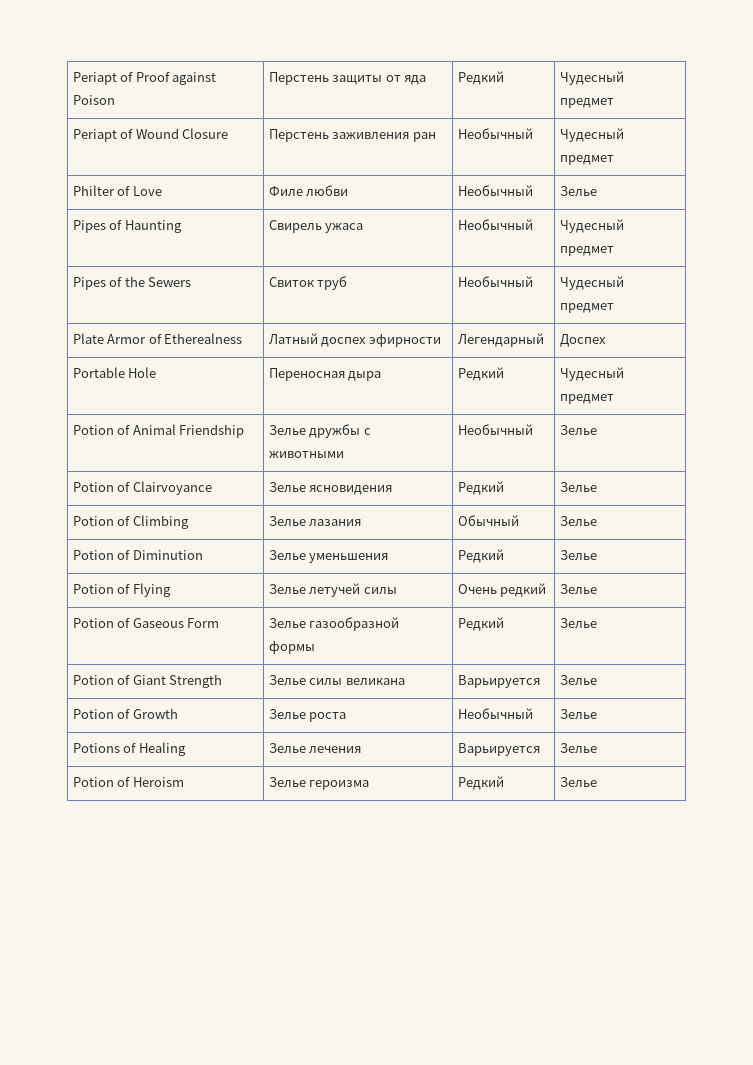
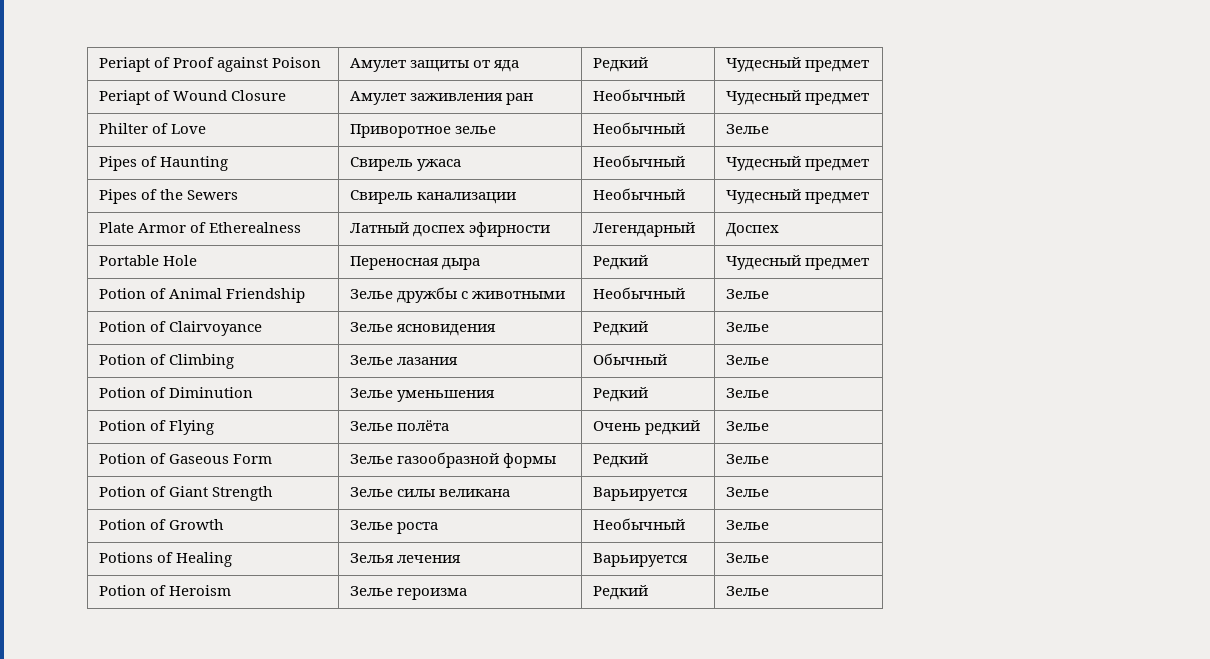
- Periapt of Proof against Poison | Перстень защиты от яда | Редкий | Чудесный предмет
+ Periapt of Proof against Poison | Амулет защиты от яда | Редкий | Чудесный предмет
- Periapt of Wound Closure | Перстень заживления ран | Необычный | Чудесный предмет
+ Periapt of Wound Closure | Амулет заживления ран | Необычный | Чудесный предмет
- Philter of Love | Филе любви | Необычный | Зелье
+ Philter of Love | Приворотное зелье | Необычный | Зелье
- Pipes of the Sewers | Свиток труб | Необычный | Чудесный предмет
+ Pipes of the Sewers | Свирель канализации | Необычный | Чудесный предмет
- Potion of Flying | Зелье летучей силы | Очень редкий | Зелье
+ Potion of Flying | Зелье полёта | Очень редкий | Зелье
- Potions of Healing | Зелье лечения | Варьируется | Зелье
+ Potions of Healing | Зелья лечения | Варьируется | Зелье

